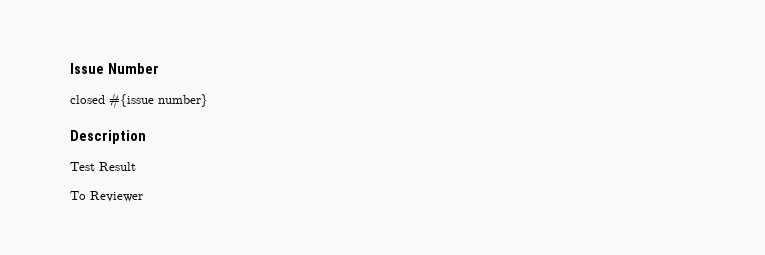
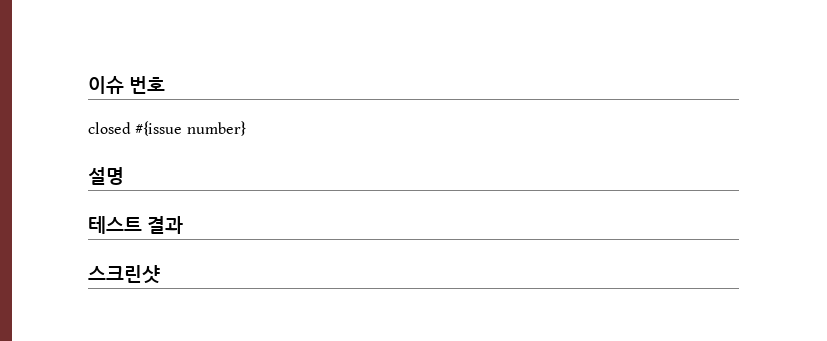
- Issue Number
+ 이슈 번호
- Description
- Test Result
- To Reviewer
+ 설명
+ 테스트 결과
+ 스크린샷

